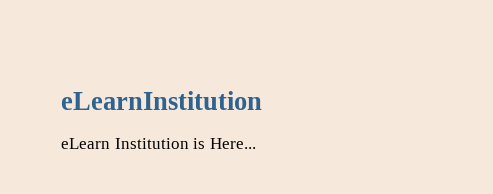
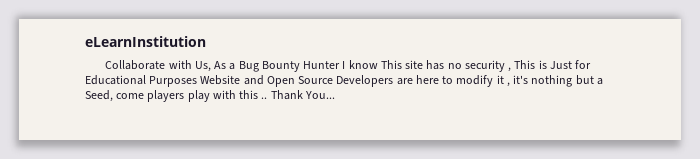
- eLearn Institution is Here...
+ Collaborate with Us, As a Bug Bounty Hunter I know This site has no security , This is Just for Educational Purposes Website and Open Source Developers are here to modify it , it's nothing but a Seed, come players play with this .. Thank You...

